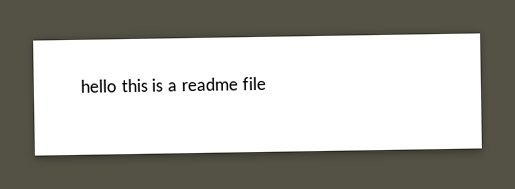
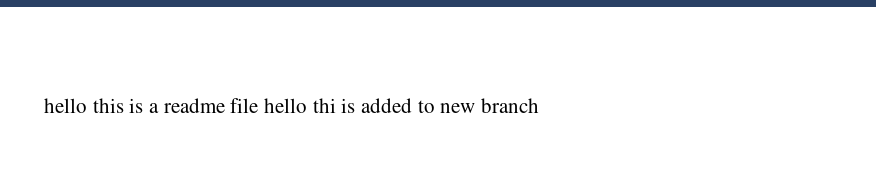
- hello this is a readme file
+ hello this is a readme file hello thi is added to new branch

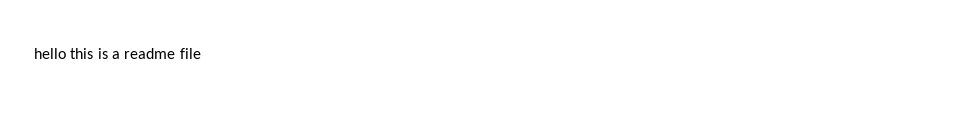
- hello this is a readme file hello thi is added to new branch
+ hello this is a readme file

